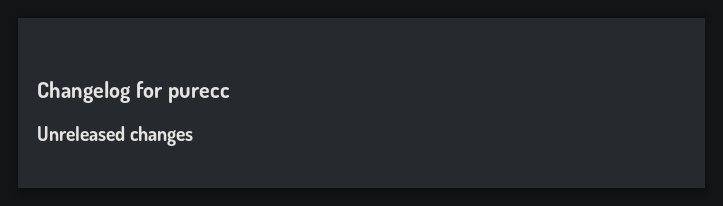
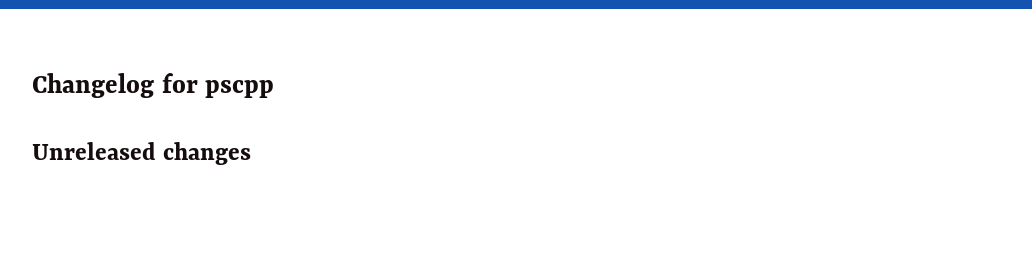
- Changelog for purecc
+ Changelog for pscpp

